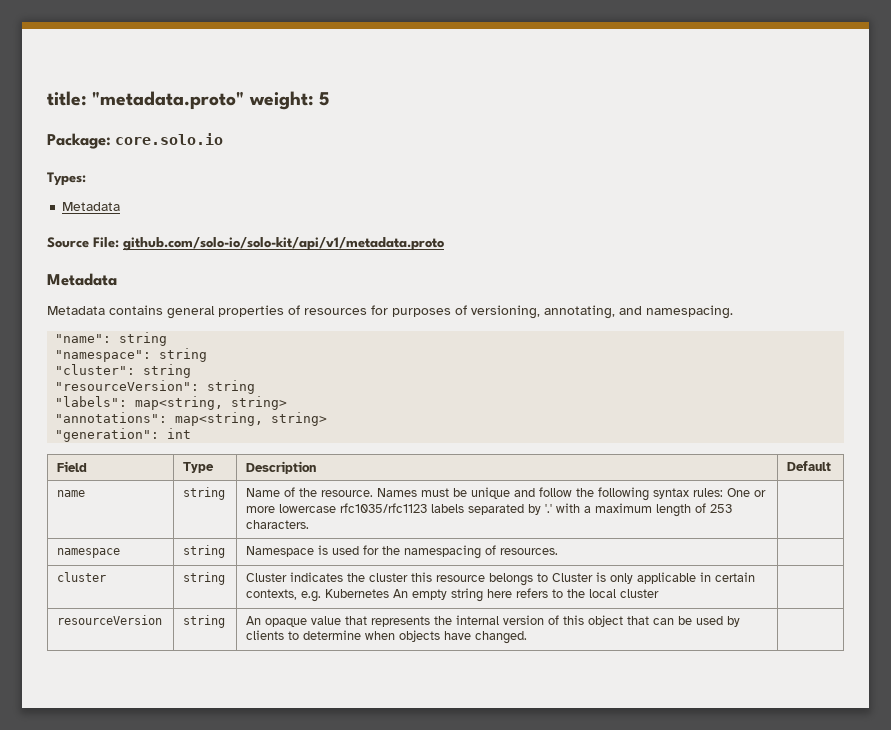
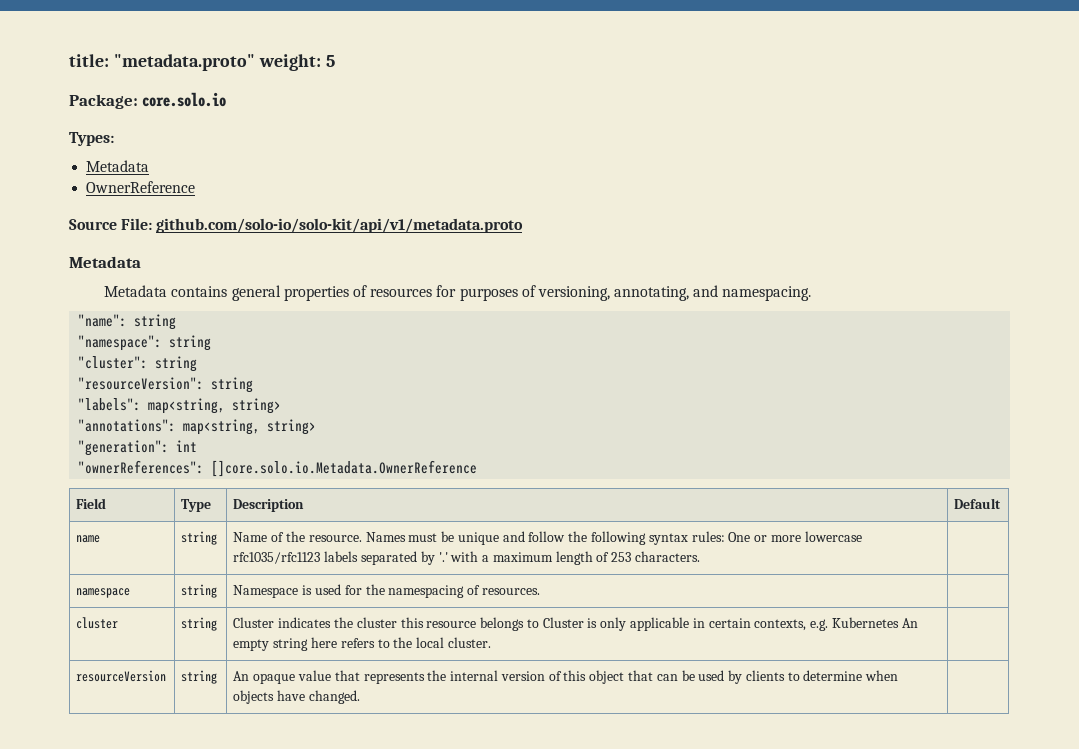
+ OwnerReference
+ "ownerReferences": []core.solo.io.Metadata.OwnerReference
- cluster | string | Cluster indicates the cluster this resource belongs to Cluster is only applicable in certain contexts, e.g. Kubernetes An empty string here refers to the local cluster |
+ cluster | string | Cluster indicates the cluster this resource belongs to Cluster is only applicable in certain contexts, e.g. Kubernetes An empty string here refers to the local cluster. |

